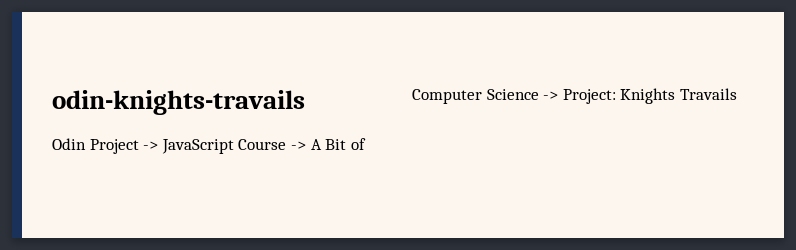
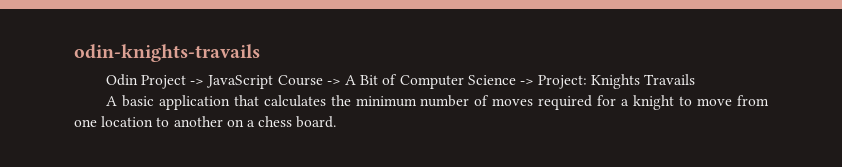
+ A basic application that calculates the minimum number of moves required for a knight to move from one location to another on a chess board.

